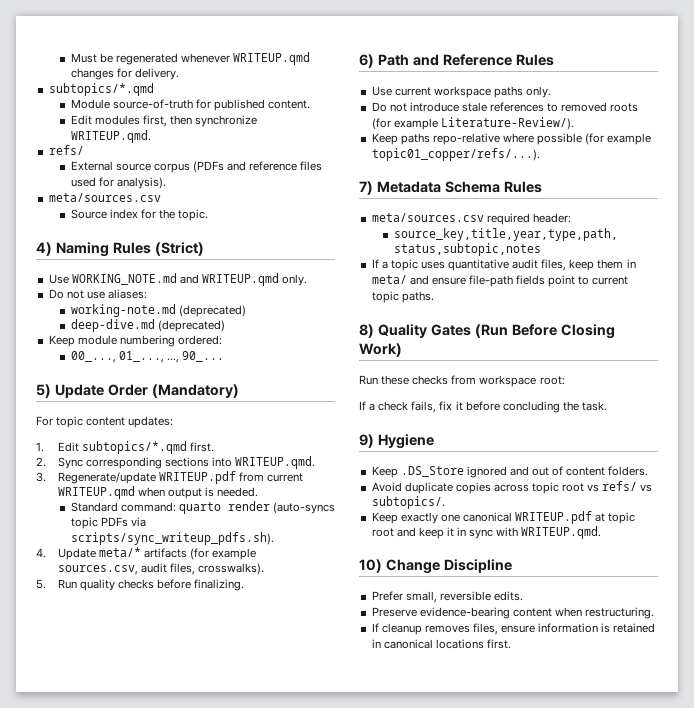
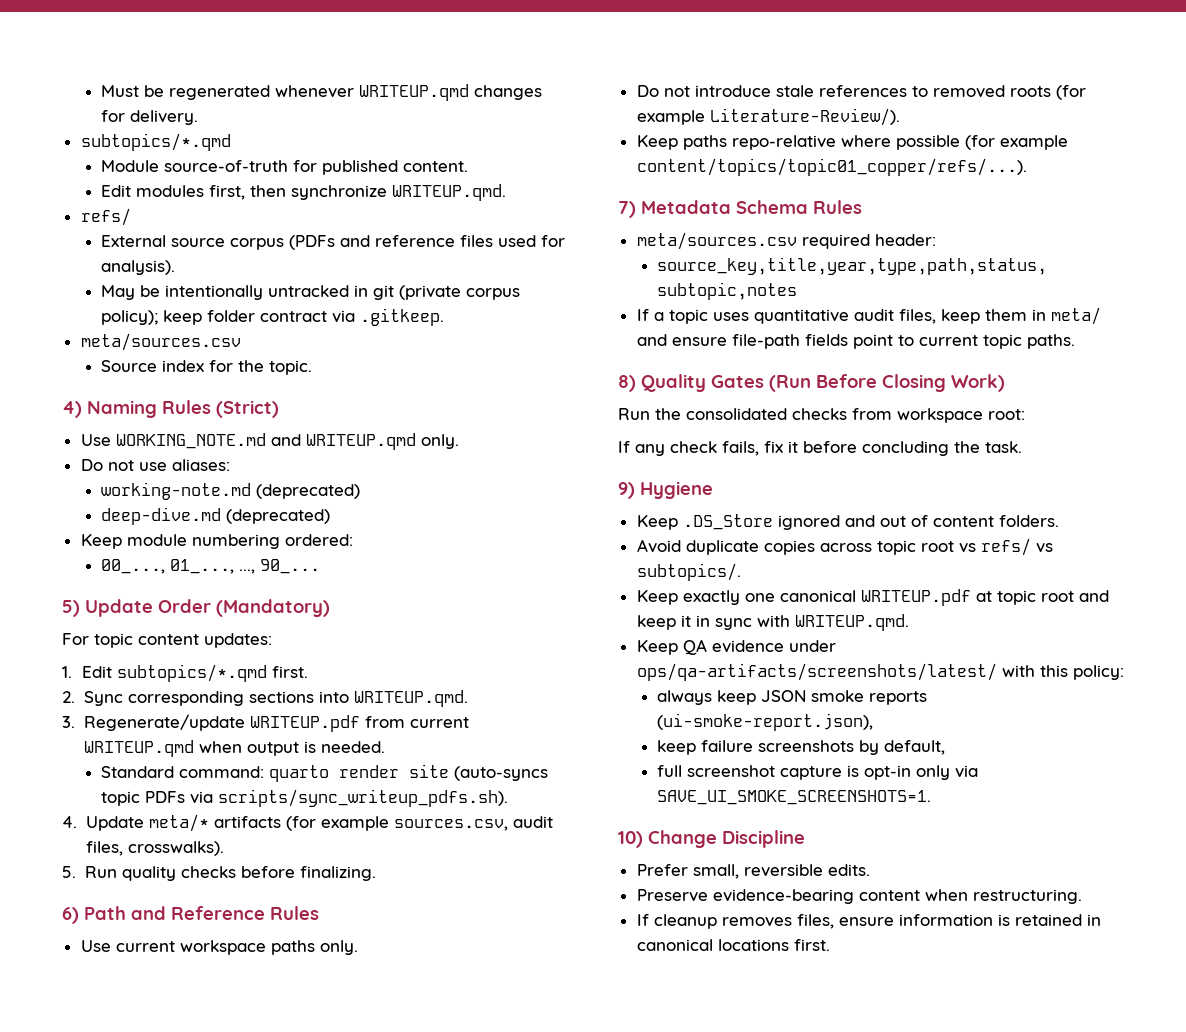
+ May be intentionally untracked in git (private corpus policy); keep folder contract via .gitkeep.
- Standard command: quarto render (auto-syncs topic PDFs via scripts/sync_writeup_pdfs.sh).
+ Standard command: quarto render site (auto-syncs topic PDFs via scripts/sync_writeup_pdfs.sh).
- Keep paths repo-relative where possible (for example topic01_copper/refs/...).
+ Keep paths repo-relative where possible (for example content/topics/topic01_copper/refs/...).
- Run these checks from workspace root:
+ Run the consolidated checks from workspace root:
- If a check fails, fix it before concluding the task.
+ If any check fails, fix it before concluding the task.
+ Keep QA evidence under ops/qa-artifacts/screenshots/latest/ with this policy:
+ always keep JSON smoke reports (ui-smoke-report.json),
+ keep failure screenshots by default,
+ full screenshot capture is opt-in only via SAVE_UI_SMOKE_SCREENSHOTS=1.

